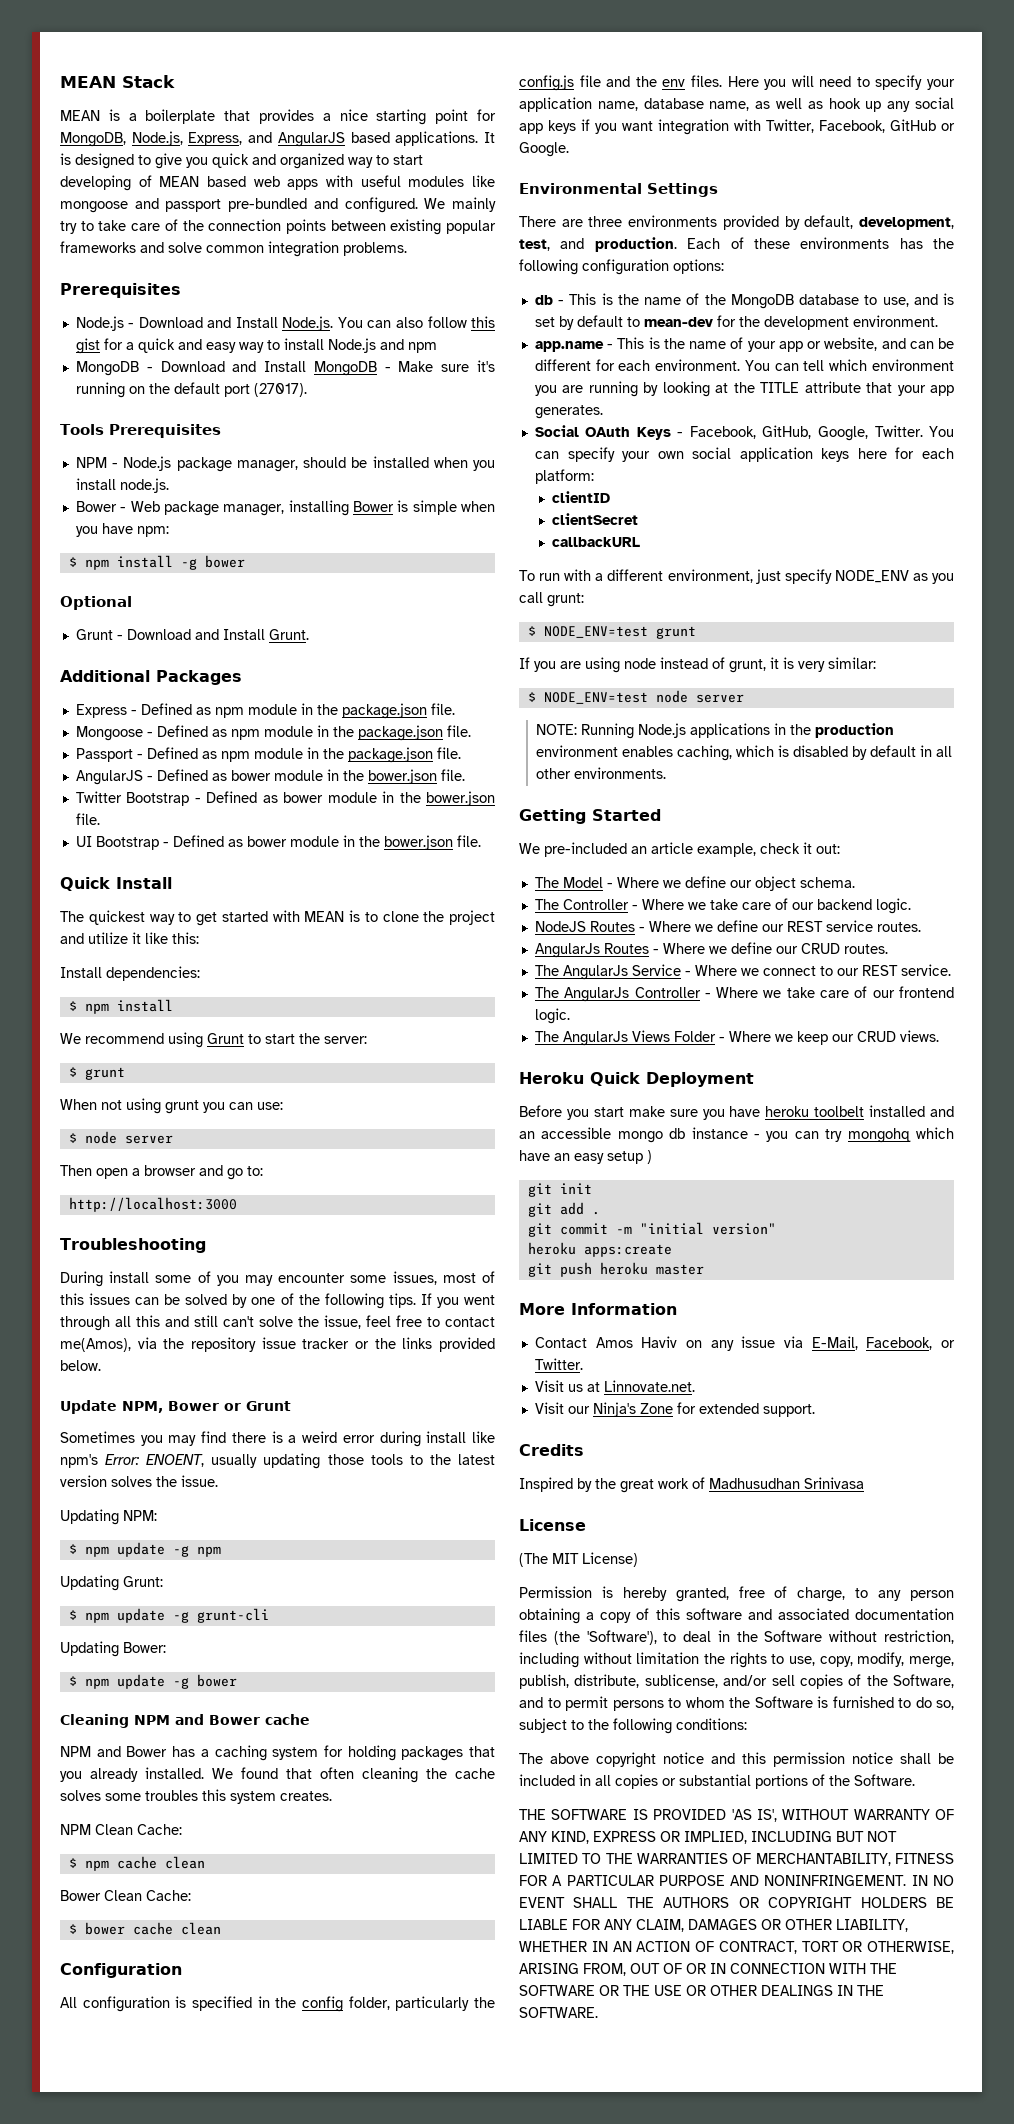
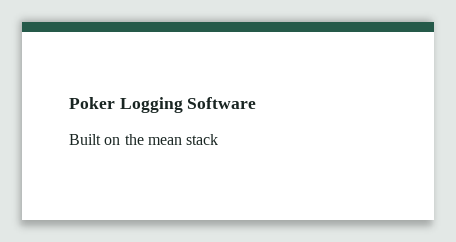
- MEAN Stack
- MEAN is a boilerplate that provides a nice starting point for MongoDB, Node.js, Express, and AngularJS based applications. It is designed to give you quick and organized way to start developing of MEAN based web apps with useful modules like mongoose and passport pre-bundled and configured. We mainly try to take care of the connection points between existing popular frameworks and solve common integration problems.
- Prerequisites
- Node.js - Download and Install Node.js. You can also follow this gist for a quick and easy way to install Node.js and npm
- MongoDB - Download and Install MongoDB - Make sure it's running on the default port (27017).
- Tools Prerequisites
- NPM - Node.js package manager, should be installed when you install node.js.
- Bower - Web package manager, installing Bower is simple when you have npm:
- $ npm install -g bower
- Optional
- Grunt - Download and Install Grunt.
- Additional Packages
- Express - Defined as npm module in the package.json file.
- Mongoose - Defined as npm module in the package.json file.
- Passport - Defined as npm module in the package.json file.
- AngularJS - Defined as bower module in the bower.json file.
- Twitter Bootstrap - Defined as bower module in the bower.json file.
- UI Bootstrap - Defined as bower module in the bower.json file.
- Quick Install
- The quickest way to get started with MEAN is to clone the project and utilize it like this:
- Install dependencies:
- $ npm install
- We recommend using Grunt to start the server:
- $ grunt
- When not using grunt you can use:
- $ node server
- Then open a browser and go to:
- http://localhost:3000
- Troubleshooting
- During install some of you may encounter some issues, most of this issues can be solved by one of the following tips. If you went through all this and still can't solve the issue, feel free to contact me(Amos), via the repository issue tracker or the links provided below.
- Update NPM, Bower or Grunt
- Sometimes you may find there is a weird error during install like npm's Error: ENOENT, usually updating those tools to the latest version solves the issue.
- Updating NPM:
- $ npm update -g npm
- Updating Grunt:
- $ npm update -g grunt-cli
- Updating Bower:
- $ npm update -g bower
- Cleaning NPM and Bower cache
- NPM and Bower has a caching system for holding packages that you already installed. We found that often cleaning the cache solves some troubles this system creates.
- NPM Clean Cache:
- $ npm cache clean
- Bower Clean Cache:
- $ bower cache clean
- Configuration
- All configuration is specified in the config folder, particularly the config.js file and the env files. Here you will need to specify your application name, database name, as well as hook up any social app keys if you want integration with Twitter, Facebook, GitHub or Google.
- Environmental Settings
- There are three environments provided by default, development, test, and production. Each of these environments has the following configuration options:
- db - This is the name of the MongoDB database to use, and is set by default to mean-dev for the development environment.
- app.name - This is the name of your app or website, and can be different for each environment. You can tell which environment you are running by looking at the TITLE attribute that your app generates.
- Social OAuth Keys - Facebook, GitHub, Google, Twitter. You can specify your own social application keys here for each platform:
- clientID
- clientSecret
- callbackURL
- To run with a different environment, just specify NODE_ENV as you call grunt:
- $ NODE_ENV=test grunt
- If you are using node instead of grunt, it is very similar:
- $ NODE_ENV=test node server
- NOTE: Running Node.js applications in the production environment enables caching, which is disabled by default in all other environments.
- Getting Started
- We pre-included an article example, check it out:
- The Model - Where we define our object schema.
- The Controller - Where we take care of our backend logic.
- NodeJS Routes - Where we define our REST service routes.
- AngularJs Routes - Where we define our CRUD routes.
- The AngularJs Service - Where we connect to our REST service.
- The AngularJs Controller - Where we take care of our frontend logic.
- The AngularJs Views Folder - Where we keep our CRUD views.
- Heroku Quick Deployment
- Before you start make sure you have heroku toolbelt installed and an accessible mongo db instance - you can try mongohq which have an easy setup )
- git init
- git add .
- git commit -m "initial version"
- heroku apps:create
- git push heroku master
- More Information
- Contact Amos Haviv on any issue via E-Mail, Facebook, or Twitter.
- Visit us at Linnovate.net.
- Visit our Ninja's Zone for extended support.
- Credits
- Inspired by the great work of Madhusudhan Srinivasa
- License
- (The MIT License)
- Permission is hereby granted, free of charge, to any person obtaining a copy of this software and associated documentation files (the 'Software'), to deal in the Software without restriction, including without limitation the rights to use, copy, modify, merge, publish, distribute, sublicense, and/or sell copies of the Software, and to permit persons to whom the Software is furnished to do so, subject to the following conditions:
- The above copyright notice and this permission notice shall be included in all copies or substantial portions of the Software.
- THE SOFTWARE IS PROVIDED 'AS IS', WITHOUT WARRANTY OF ANY KIND, EXPRESS OR IMPLIED, INCLUDING BUT NOT LIMITED TO THE WARRANTIES OF MERCHANTABILITY, FITNESS FOR A PARTICULAR PURPOSE AND NONINFRINGEMENT. IN NO EVENT SHALL THE AUTHORS OR COPYRIGHT HOLDERS BE LIABLE FOR ANY CLAIM, DAMAGES OR OTHER LIABILITY, WHETHER IN AN ACTION OF CONTRACT, TORT OR OTHERWISE, ARISING FROM, OUT OF OR IN CONNECTION WITH THE SOFTWARE OR THE USE OR OTHER DEALINGS IN THE SOFTWARE.
+ Poker Logging Software
+ Built on the mean stack

